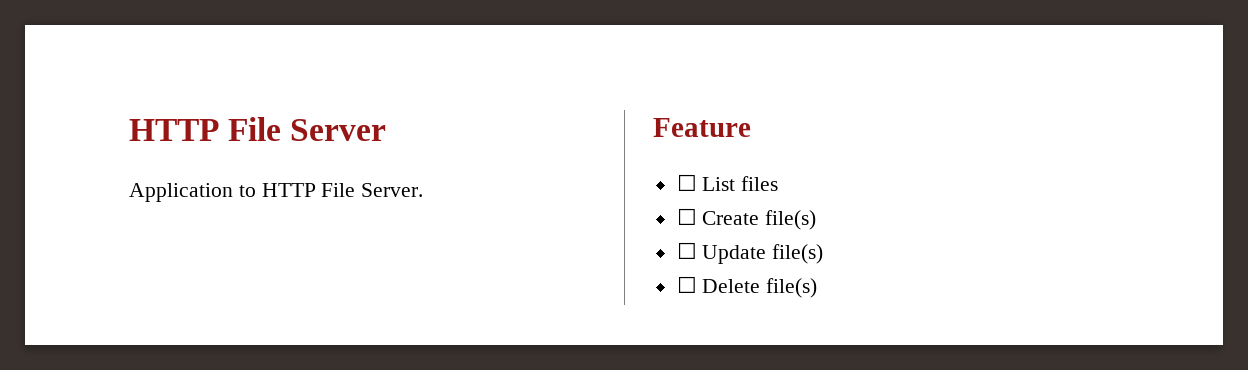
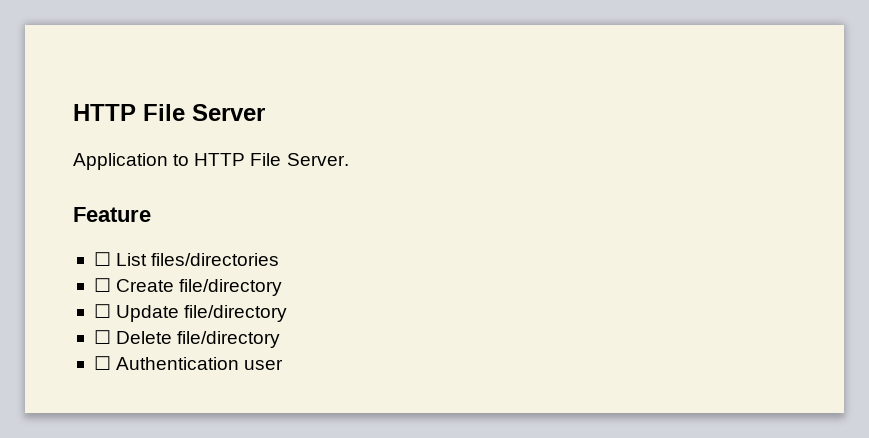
- ☐ List files
+ ☐ List files/directories
- ☐ Create file(s)
+ ☐ Create file/directory
- ☐ Update file(s)
+ ☐ Update file/directory
- ☐ Delete file(s)
+ ☐ Delete file/directory
+ ☐ Authentication user

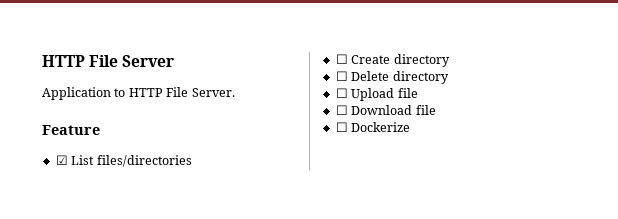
- ☐ List files/directories
+ ☑ List files/directories
- ☐ Create file/directory
- ☐ Update file/directory
+ ☐ Create directory
- ☐ Delete file/directory
- ☐ Authentication user
+ ☐ Delete directory
+ ☐ Upload file
+ ☐ Download file
+ ☐ Dockerize

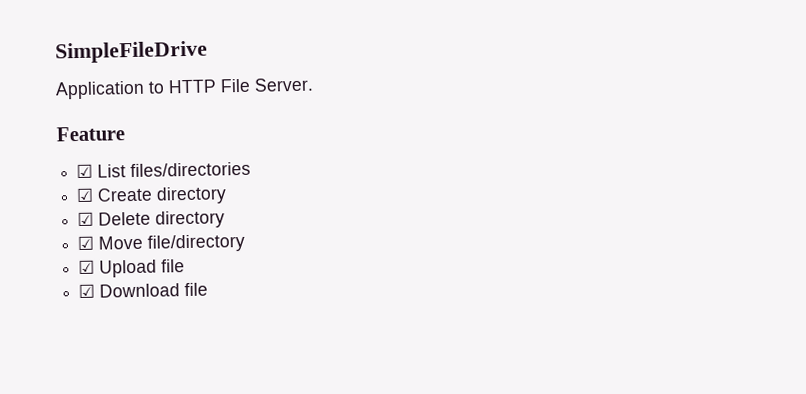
- HTTP File Server
+ SimpleFileDrive
- ☐ Create directory
+ ☑ Create directory
- ☐ Delete directory
+ ☑ Delete directory
- ☐ Upload file
+ ☑ Move file/directory
+ ☑ Upload file
- ☐ Download file
+ ☑ Download file
- ☐ Dockerize

